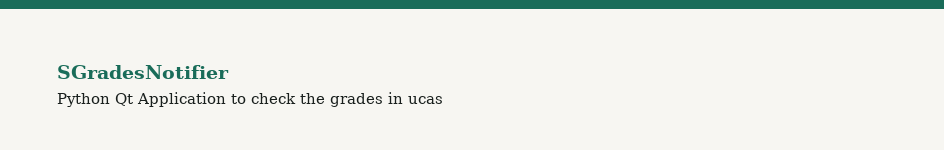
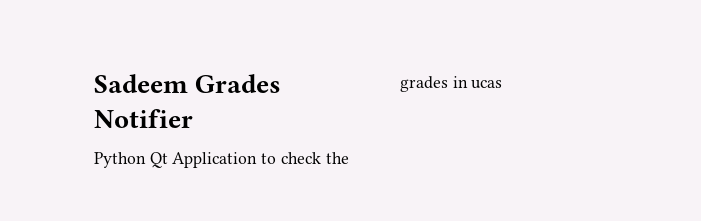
- SGradesNotifier
+ Sadeem Grades Notifier

